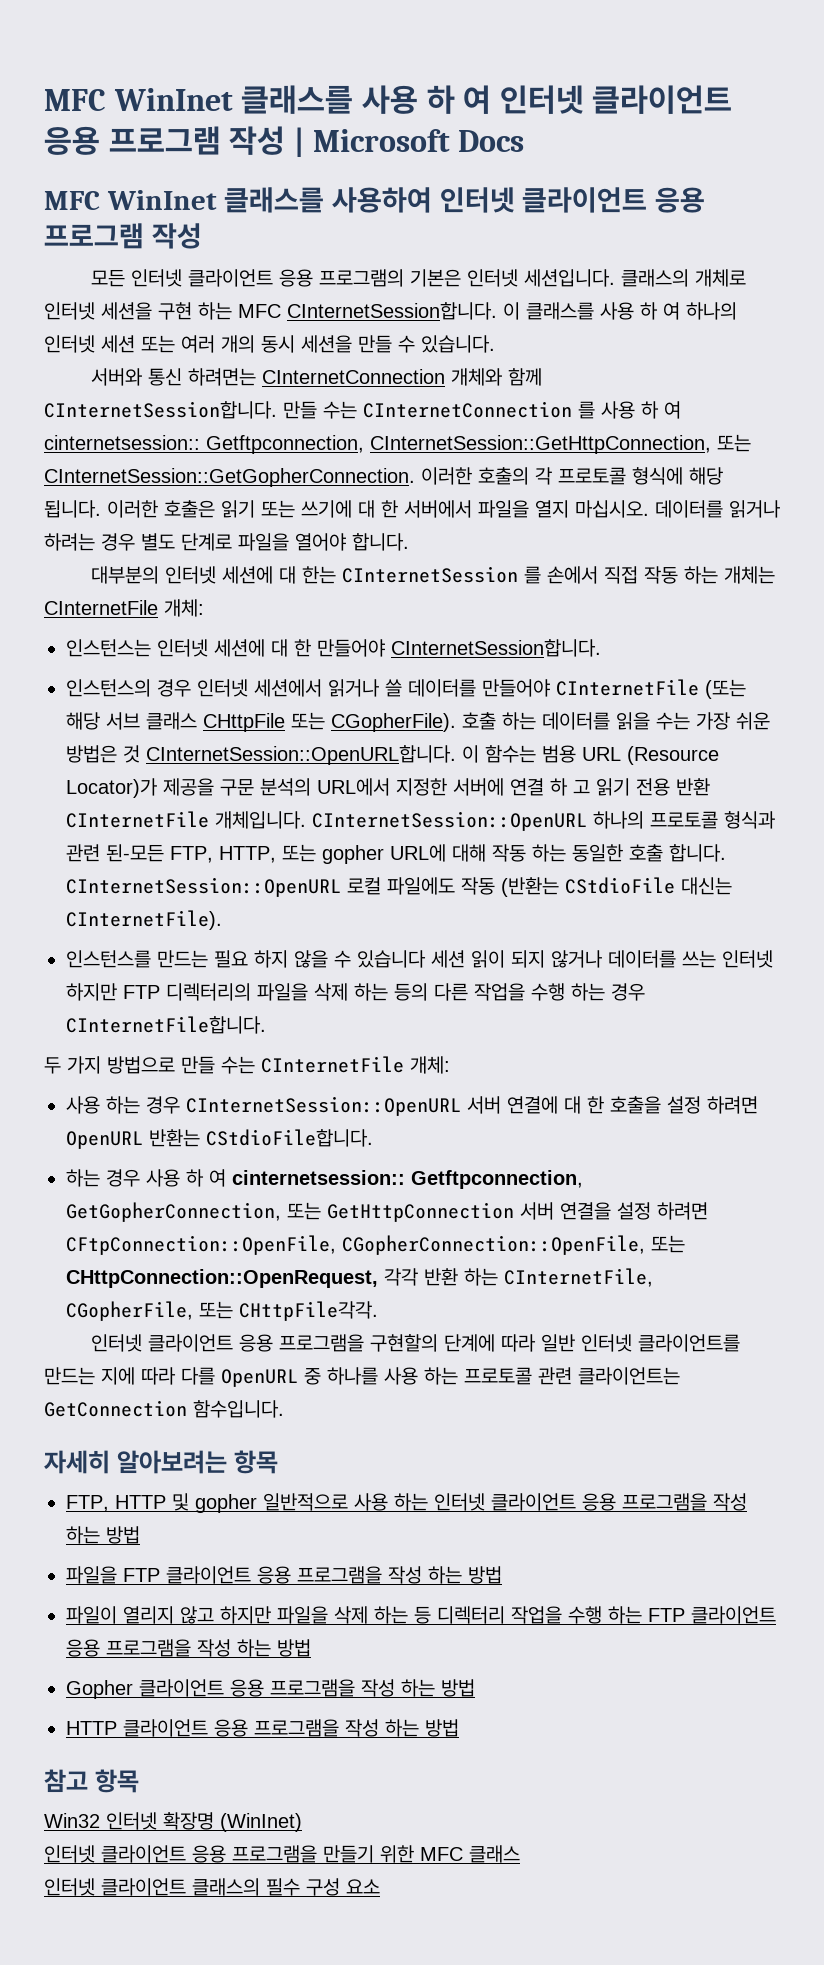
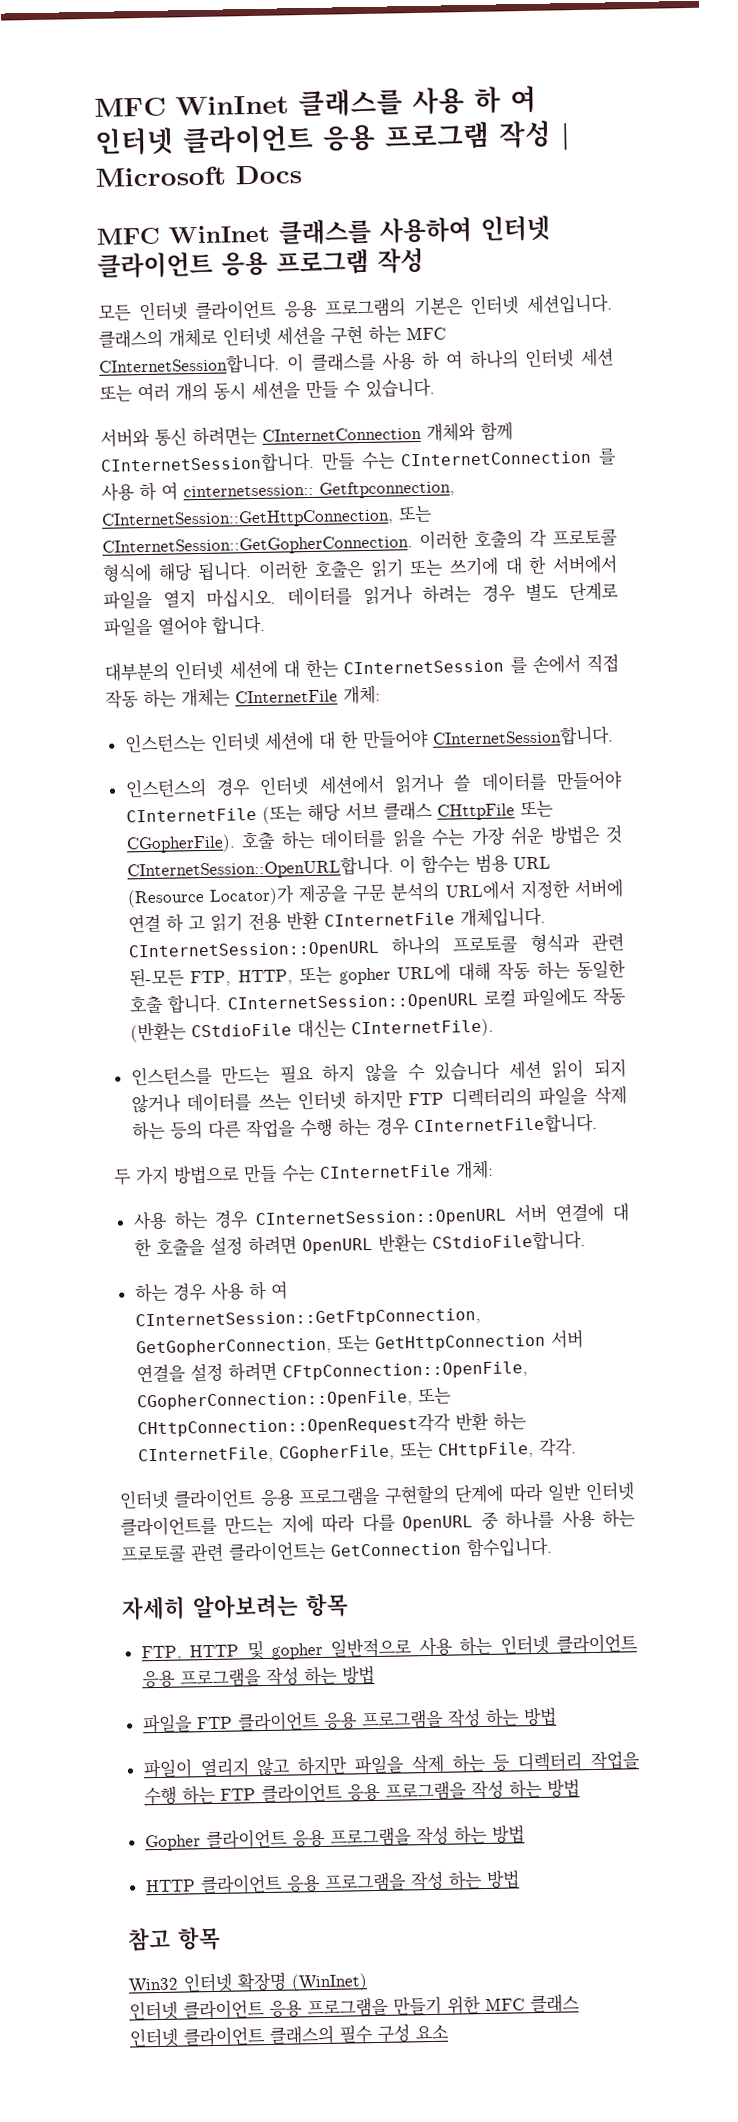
- 하는 경우 사용 하 여 cinternetsession:: Getftpconnection, GetGopherConnection, 또는 GetHttpConnection 서버 연결을 설정 하려면 CFtpConnection::OpenFile, CGopherConnection::OpenFile, 또는 CHttpConnection::OpenRequest, 각각 반환 하는 CInternetFile, CGopherFile, 또는 CHttpFile각각.
+ 하는 경우 사용 하 여 CInternetSession::GetFtpConnection, GetGopherConnection, 또는 GetHttpConnection 서버 연결을 설정 하려면 CFtpConnection::OpenFile, CGopherConnection::OpenFile, 또는 CHttpConnection::OpenRequest각각 반환 하는 CInternetFile, CGopherFile, 또는 CHttpFile, 각각.

